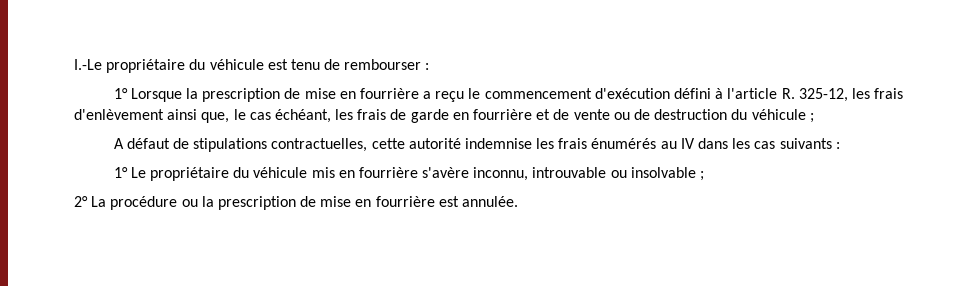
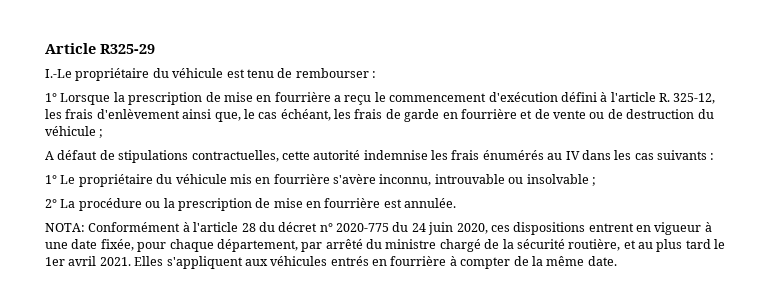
+ Article R325-29
+ NOTA: Conformément à l'article 28 du décret n° 2020-775 du 24 juin 2020, ces dispositions entrent en vigueur à une date fixée, pour chaque département, par arrêté du ministre chargé de la sécurité routière, et au plus tard le 1er avril 2021. Elles s'appliquent aux véhicules entrés en fourrière à compter de la même date.

